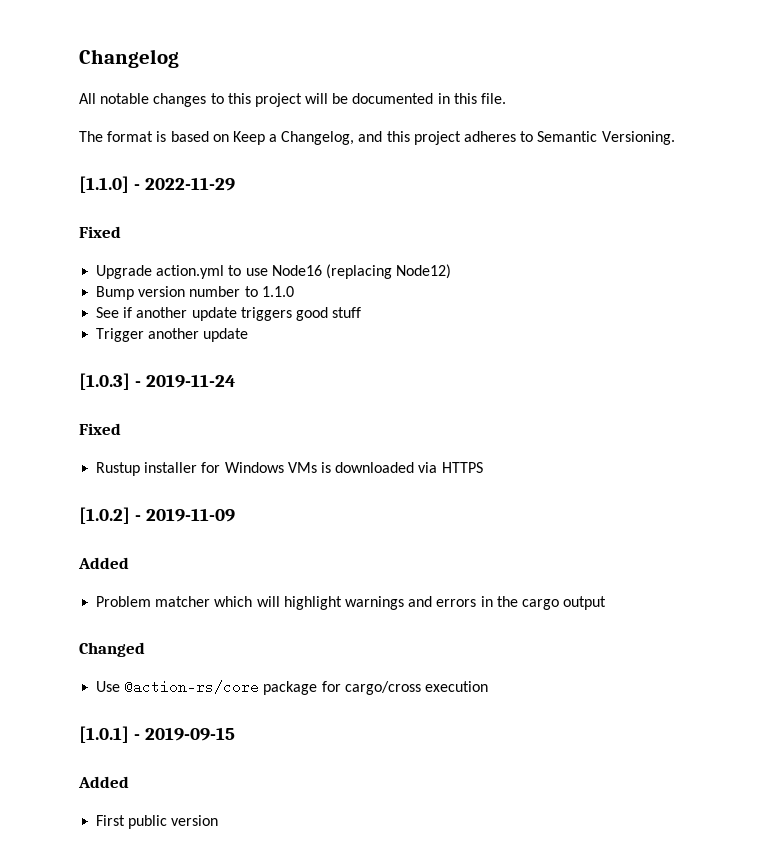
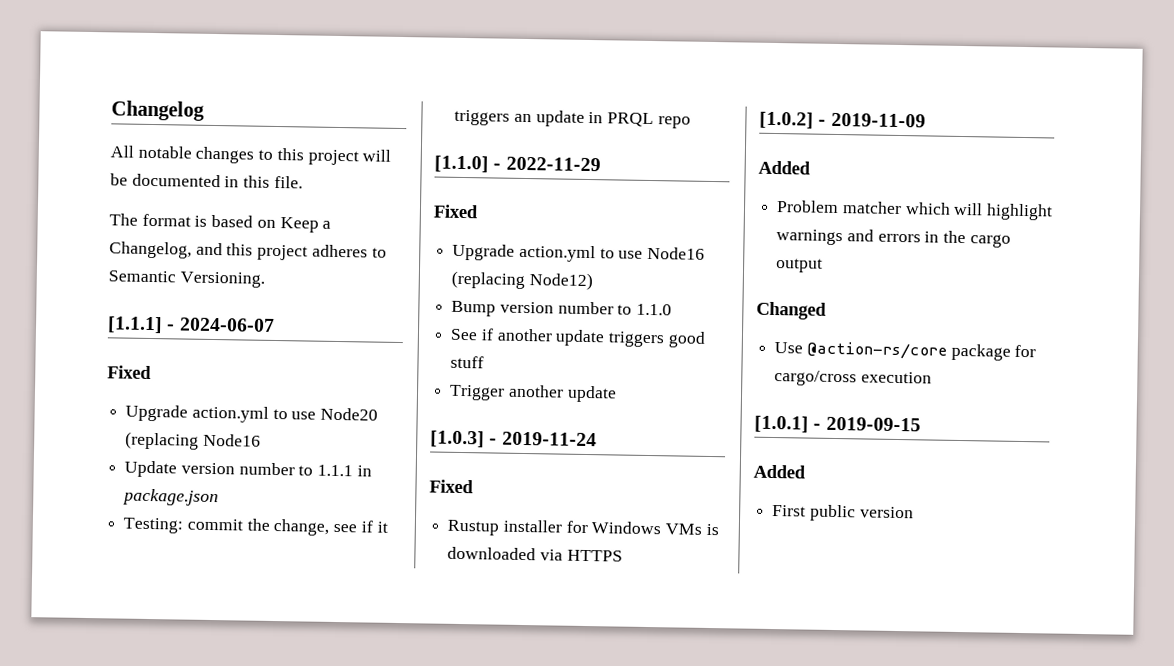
+ [1.1.1] - 2024-06-07
+ Fixed
+ Upgrade action.yml to use Node20 (replacing Node16
+ Update version number to 1.1.1 in package.json
+ Testing: commit the change, see if it triggers an update in PRQL repo

